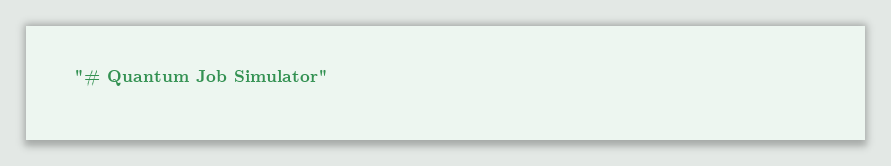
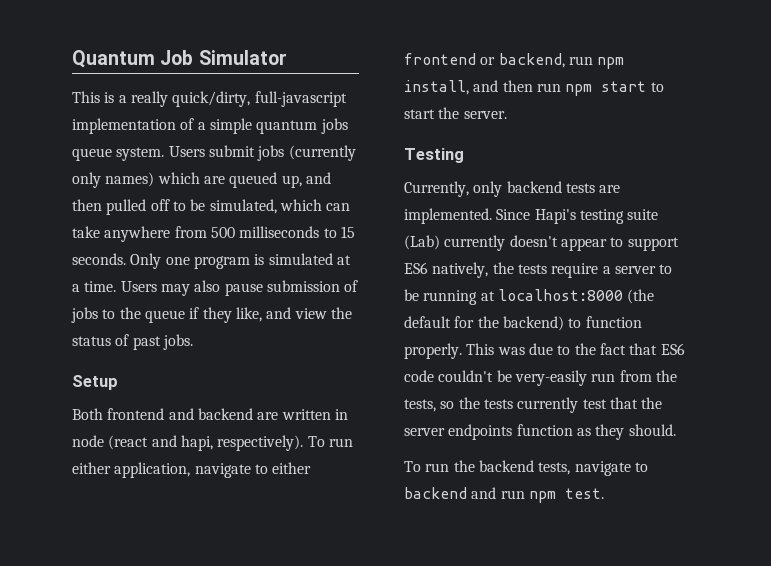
- "# Quantum Job Simulator"
+ Quantum Job Simulator
+ This is a really quick/dirty, full-javascript implementation of a simple quantum jobs queue system. Users submit jobs (currently only names) which are queued up, and then pulled off to be simulated, which can take anywhere from 500 milliseconds to 15 seconds. Only one program is simulated at a time. Users may also pause submission of jobs to the queue if they like, and view the status of past jobs.
+ Setup
+ Both frontend and backend are written in node (react and hapi, respectively). To run either application, navigate to either frontend or backend, run npm install, and then run npm start to start the server.
+ Testing
+ Currently, only backend tests are implemented. Since Hapi's testing suite (Lab) currently doesn't appear to support ES6 natively, the tests require a server to be running at localhost:8000 (the default for the backend) to function properly. This was due to the fact that ES6 code couldn't be very-easily run from the tests, so the tests currently test that the server endpoints function as they should.
+ To run the backend tests, navigate to backend and run npm test.

